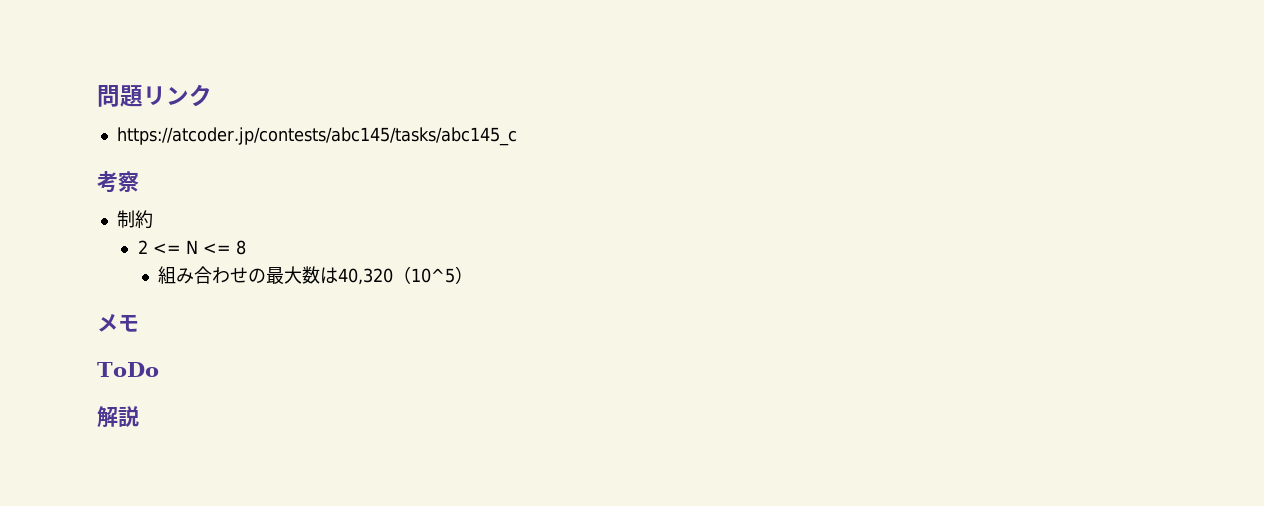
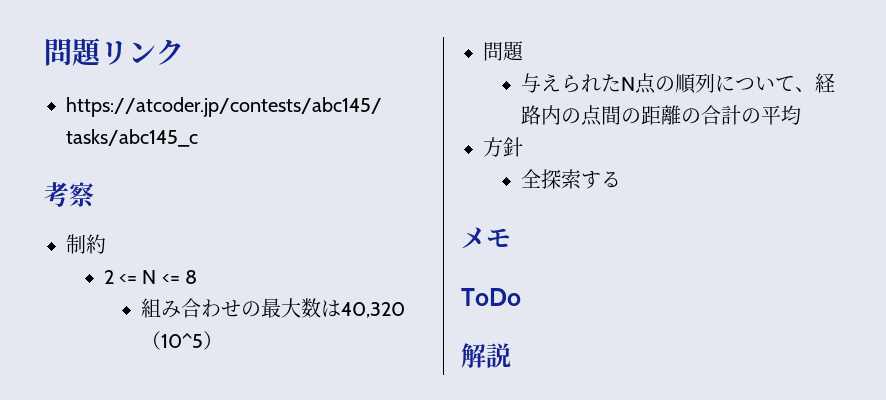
  組み合わせの最大数は40,320（10^5）
+ 問題
+ 与えられたN点の順列について、経路内の点間の距離の合計の平均
+ 方針
+ 全探索する

